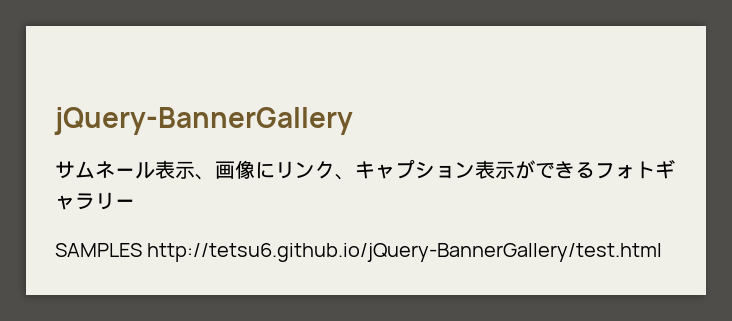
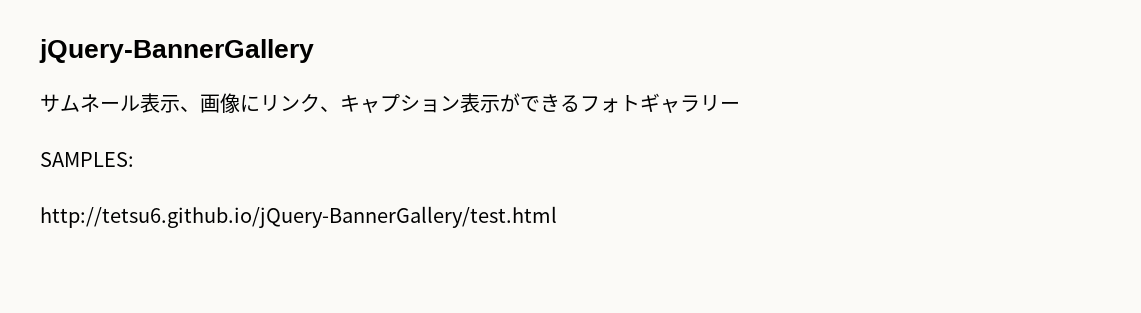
- SAMPLES http://tetsu6.github.io/jQuery-BannerGallery/test.html
+ SAMPLES:
+ http://tetsu6.github.io/jQuery-BannerGallery/test.html

